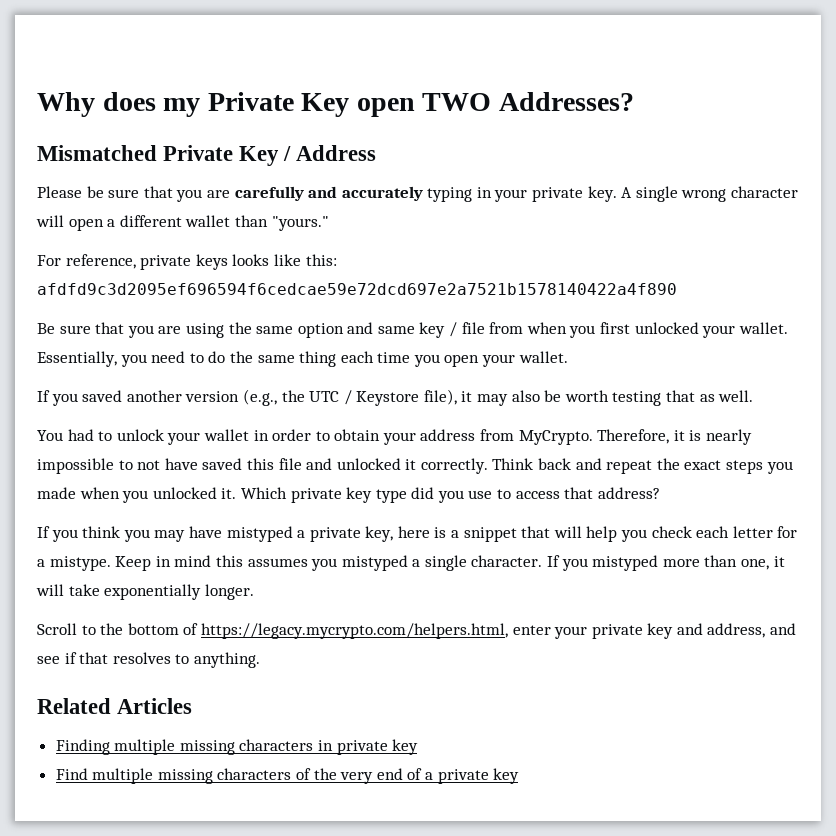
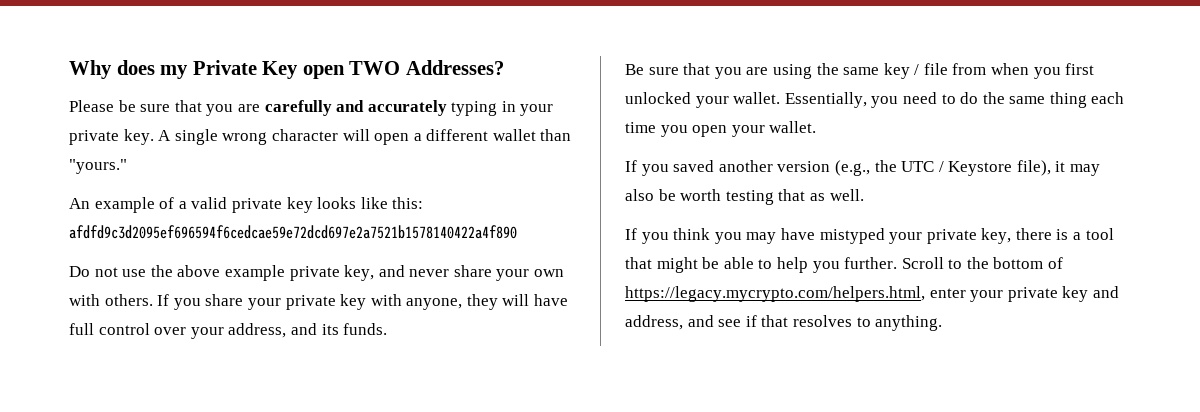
- Mismatched Private Key / Address
- For reference, private keys looks like this: afdfd9c3d2095ef696594f6cedcae59e72dcd697e2a7521b1578140422a4f890
+ An example of a valid private key looks like this: afdfd9c3d2095ef696594f6cedcae59e72dcd697e2a7521b1578140422a4f890
+ Do not use the above example private key, and never share your own with others. If you share your private key with anyone, they will have full control over your address, and its funds.
- Be sure that you are using the same option and same key / file from when you first unlocked your wallet.
+ Be sure that you are using the same key / file from when you first unlocked your wallet.
- You had to unlock your wallet in order to obtain your address from MyCrypto. Therefore, it is nearly impossible to not have saved this file and unlocked it correctly. Think back and repeat the exact steps you made when you unlocked it. Which private key type did you use to access that address?
- If you think you may have mistyped a private key, here is a snippet that will help you check each letter for a mistype. Keep in mind this assumes you mistyped a single character. If you mistyped more than one, it will take exponentially longer.
- Scroll to the bottom of https://legacy.mycrypto.com/helpers.html, enter your private key and address, and see if that resolves to anything.
+ If you think you may have mistyped your private key, there is a tool that might be able to help you further. Scroll to the bottom of https://legacy.mycrypto.com/helpers.html, enter your private key and address, and see if that resolves to anything.
- Related Articles
- Finding multiple missing characters in private key
- Find multiple missing characters of the very end of a private key

